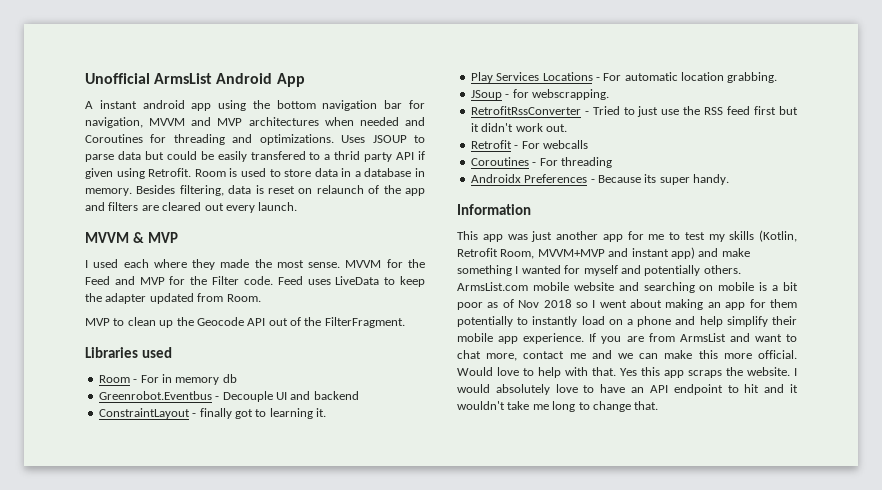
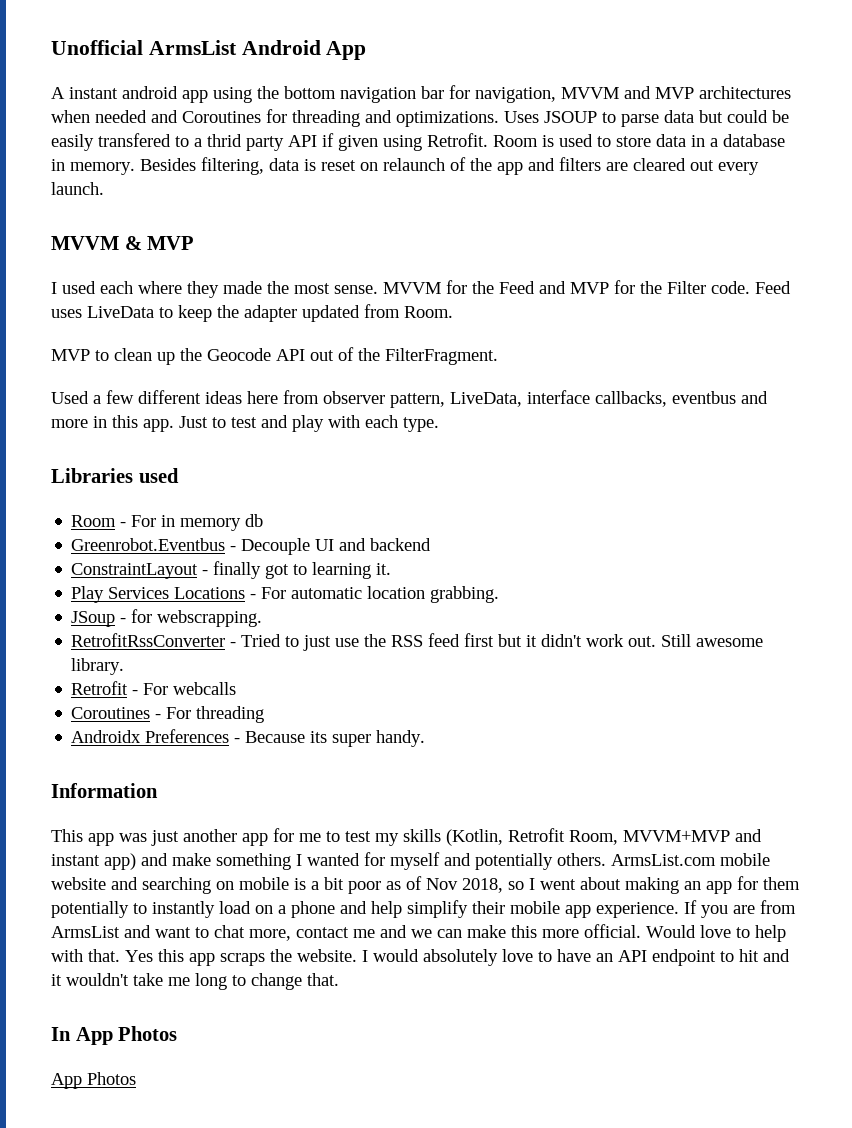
+ Used a few different ideas here from observer pattern, LiveData, interface callbacks, eventbus and more in this app. Just to test and play with each type.
+ Still awesome library.
- ArmsList.com mobile website and searching on mobile is a bit poor as of Nov 2018 so I went about making an app for them potentially to instantly load on a phone and help simplify their mobile app experience.
+ ArmsList.com mobile website and searching on mobile is a bit poor as of Nov 2018, so I went about making an app for them potentially to instantly load on a phone and help simplify their mobile app experience.
+ In App Photos
+ App Photos

